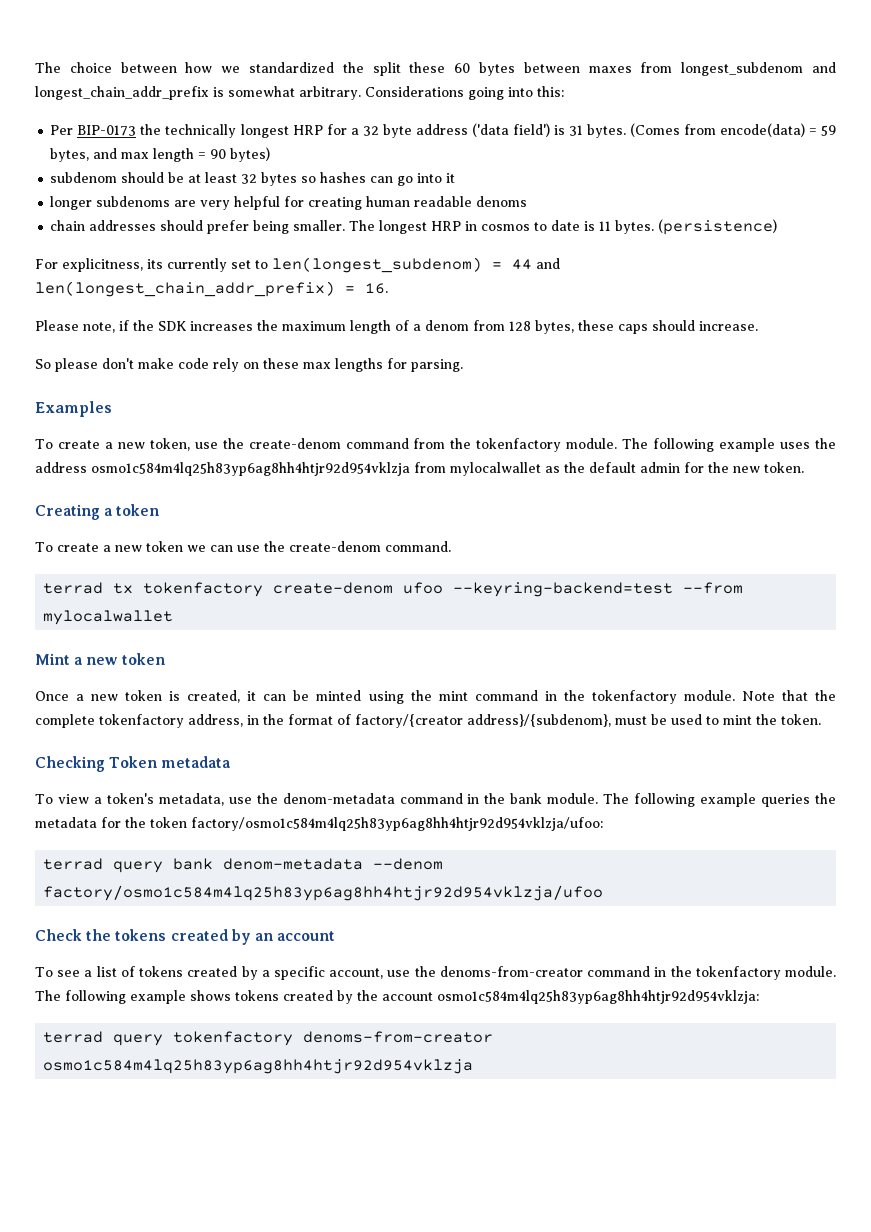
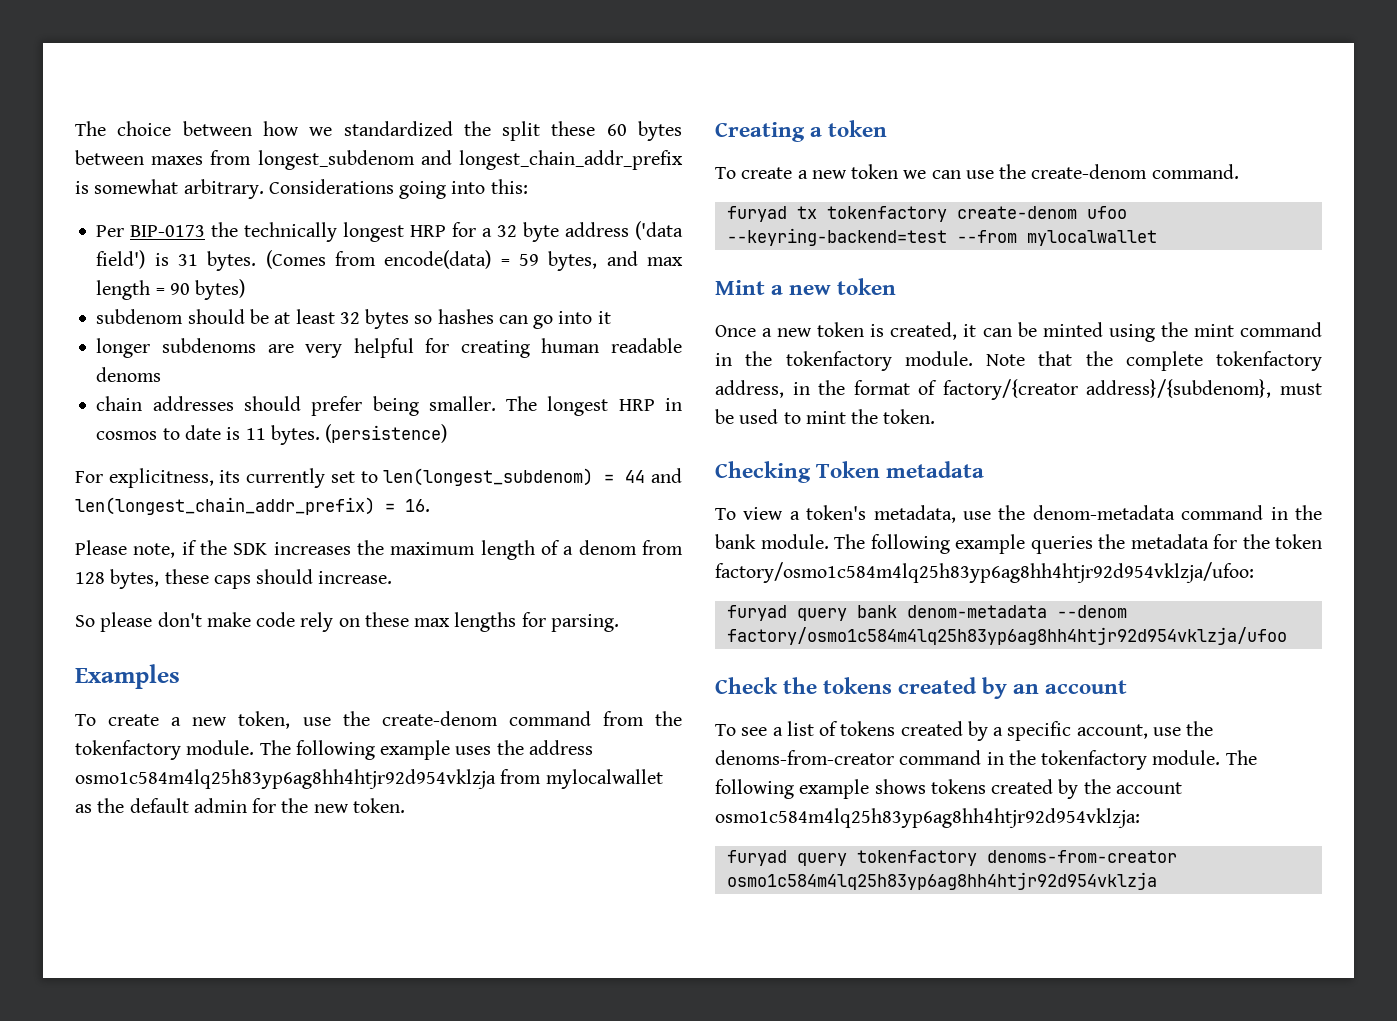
- terrad tx tokenfactory create-denom ufoo --keyring-backend=test --from mylocalwallet
+ furyad tx tokenfactory create-denom ufoo --keyring-backend=test --from mylocalwallet
- terrad query bank denom-metadata --denom factory/osmo1c584m4lq25h83yp6ag8hh4htjr92d954vklzja/ufoo
+ furyad query bank denom-metadata --denom factory/osmo1c584m4lq25h83yp6ag8hh4htjr92d954vklzja/ufoo
- terrad query tokenfactory denoms-from-creator osmo1c584m4lq25h83yp6ag8hh4htjr92d954vklzja
+ furyad query tokenfactory denoms-from-creator osmo1c584m4lq25h83yp6ag8hh4htjr92d954vklzja

